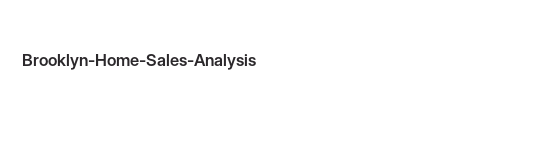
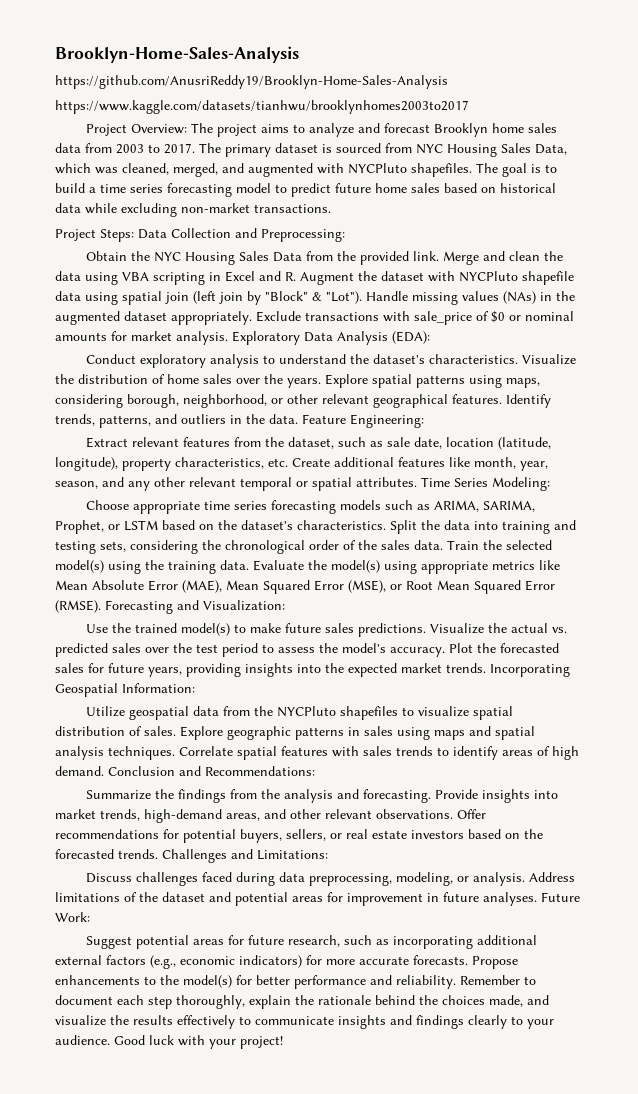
+ https://github.com/AnusriReddy19/Brooklyn-Home-Sales-Analysis
+ https://www.kaggle.com/datasets/tianhwu/brooklynhomes2003to2017
+ Project Overview: The project aims to analyze and forecast Brooklyn home sales data from 2003 to 2017. The primary dataset is sourced from NYC Housing Sales Data, which was cleaned, merged, and augmented with NYCPluto shapefiles. The goal is to build a time series forecasting model to predict future home sales based on historical data while excluding non-market transactions.
+ Project Steps: Data Collection and Preprocessing:
+ Obtain the NYC Housing Sales Data from the provided link. Merge and clean the data using VBA scripting in Excel and R. Augment the dataset with NYCPluto shapefile data using spatial join (left join by "Block" & "Lot"). Handle missing values (NAs) in the augmented dataset appropriately. Exclude transactions with sale_price of $0 or nominal amounts for market analysis. Exploratory Data Analysis (EDA):
+ Conduct exploratory analysis to understand the dataset's characteristics. Visualize the distribution of home sales over the years. Explore spatial patterns using maps, considering borough, neighborhood, or other relevant geographical features. Identify trends, patterns, and outliers in the data. Feature Engineering:
+ Extract relevant features from the dataset, such as sale date, location (latitude, longitude), property characteristics, etc. Create additional features like month, year, season, and any other relevant temporal or spatial attributes. Time Series Modeling:
+ Choose appropriate time series forecasting models such as ARIMA, SARIMA, Prophet, or LSTM based on the dataset's characteristics. Split the data into training and testing sets, considering the chronological order of the sales data. Train the selected model(s) using the training data. Evaluate the model(s) using appropriate metrics like Mean Absolute Error (MAE), Mean Squared Error (MSE), or Root Mean Squared Error (RMSE). Forecasting and Visualization:
+ Use the trained model(s) to make future sales predictions. Visualize the actual vs. predicted sales over the test period to assess the model's accuracy. Plot the forecasted sales for future years, providing insights into the expected market trends. Incorporating Geospatial Information:
+ Utilize geospatial data from the NYCPluto shapefiles to visualize spatial distribution of sales. Explore geographic patterns in sales using maps and spatial analysis techniques. Correlate spatial features with sales trends to identify areas of high demand. Conclusion and Recommendations:
+ Summarize the findings from the analysis and forecasting. Provide insights into market trends, high-demand areas, and other relevant observations. Offer recommendations for potential buyers, sellers, or real estate investors based on the forecasted trends. Challenges and Limitations:
+ Discuss challenges faced during data preprocessing, modeling, or analysis. Address limitations of the dataset and potential areas for improvement in future analyses. Future Work:
+ Suggest potential areas for future research, such as incorporating additional external factors (e.g., economic indicators) for more accurate forecasts. Propose enhancements to the model(s) for better performance and reliability. Remember to document each step thoroughly, explain the rationale behind the choices made, and visualize the results effectively to communicate insights and findings clearly to your audience. Good luck with your project!

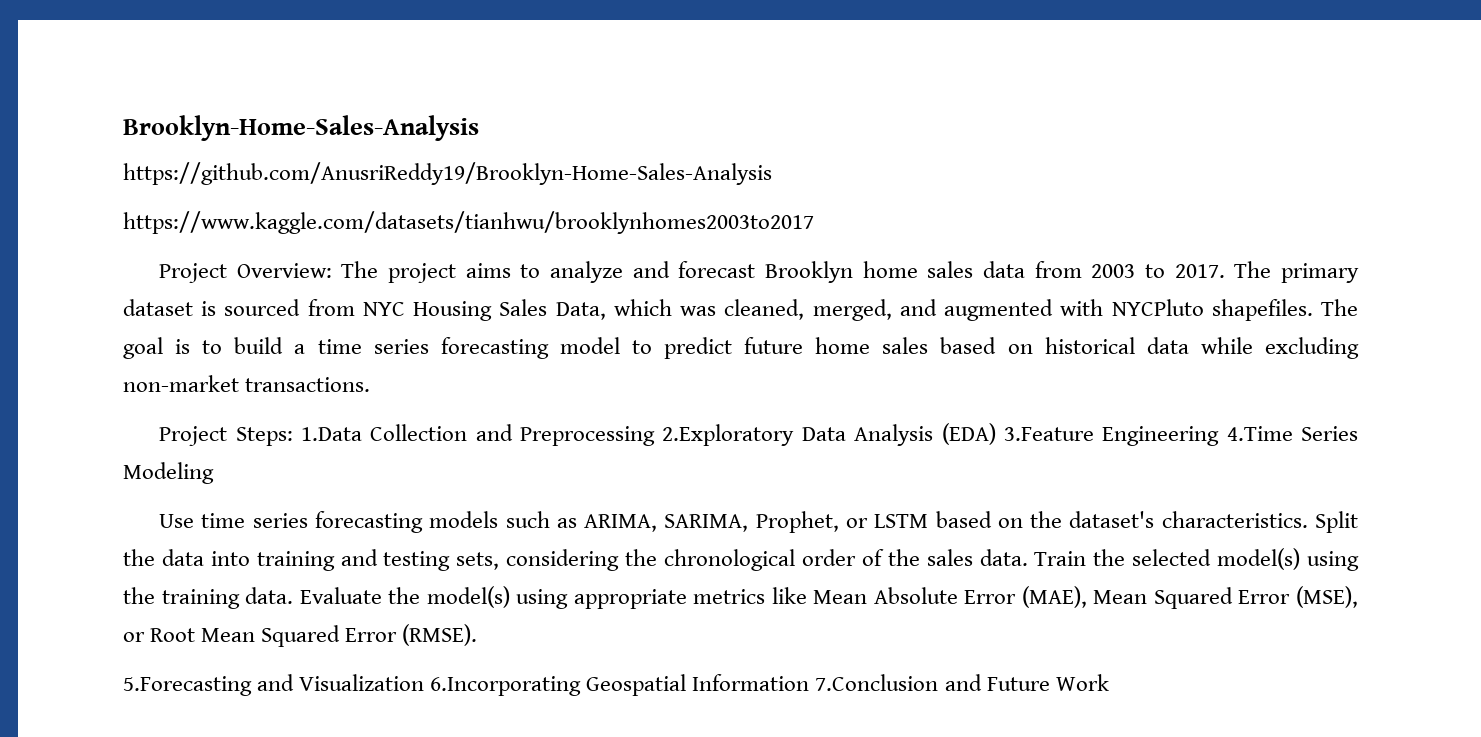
- Project Steps: Data Collection and Preprocessing:
- Obtain the NYC Housing Sales Data from the provided link. Merge and clean the data using VBA scripting in Excel and R. Augment the dataset with NYCPluto shapefile data using spatial join (left join by "Block" & "Lot"). Handle missing values (NAs) in the augmented dataset appropriately. Exclude transactions with sale_price of $0 or nominal amounts for market analysis. Exploratory Data Analysis (EDA):
- Conduct exploratory analysis to understand the dataset's characteristics. Visualize the distribution of home sales over the years. Explore spatial patterns using maps, considering borough, neighborhood, or other relevant geographical features. Identify trends, patterns, and outliers in the data. Feature Engineering:
- Extract relevant features from the dataset, such as sale date, location (latitude, longitude), property characteristics, etc. Create additional features like month, year, season, and any other relevant temporal or spatial attributes. Time Series Modeling:
- Choose appropriate time series forecasting models such as ARIMA, SARIMA, Prophet, or LSTM based on the dataset's characteristics.
+ Project Steps: 1.Data Collection and Preprocessing 2.Exploratory Data Analysis (EDA) 3.Feature Engineering 4.Time Series Modeling
+ Use time series forecasting models such as ARIMA, SARIMA, Prophet, or LSTM based on the dataset's characteristics.
- Evaluate the model(s) using appropriate metrics like Mean Absolute Error (MAE), Mean Squared Error (MSE), or Root Mean Squared Error (RMSE). Forecasting and Visualization:
- Use the trained model(s) to make future sales predictions. Visualize the actual vs. predicted sales over the test period to assess the model's accuracy. Plot the forecasted sales for future years, providing insights into the expected market trends. Incorporating Geospatial Information:
- Utilize geospatial data from the NYCPluto shapefiles to visualize spatial distribution of sales. Explore geographic patterns in sales using maps and spatial analysis techniques. Correlate spatial features with sales trends to identify areas of high demand. Conclusion and Recommendations:
- Summarize the findings from the analysis and forecasting. Provide insights into market trends, high-demand areas, and other relevant observations. Offer recommendations for potential buyers, sellers, or real estate investors based on the forecasted trends. Challenges and Limitations:
- Discuss challenges faced during data preprocessing, modeling, or analysis. Address limitations of the dataset and potential areas for improvement in future analyses. Future Work:
- Suggest potential areas for future research, such as incorporating additional external factors (e.g., economic indicators) for more accurate forecasts. Propose enhancements to the model(s) for better performance and reliability. Remember to document each step thoroughly, explain the rationale behind the choices made, and visualize the results effectively to communicate insights and findings clearly to your audience. Good luck with your project!
+ Evaluate the model(s) using appropriate metrics like Mean Absolute Error (MAE), Mean Squared Error (MSE), or Root Mean Squared Error (RMSE).
+ 5.Forecasting and Visualization 6.Incorporating Geospatial Information 7.Conclusion and Future Work

